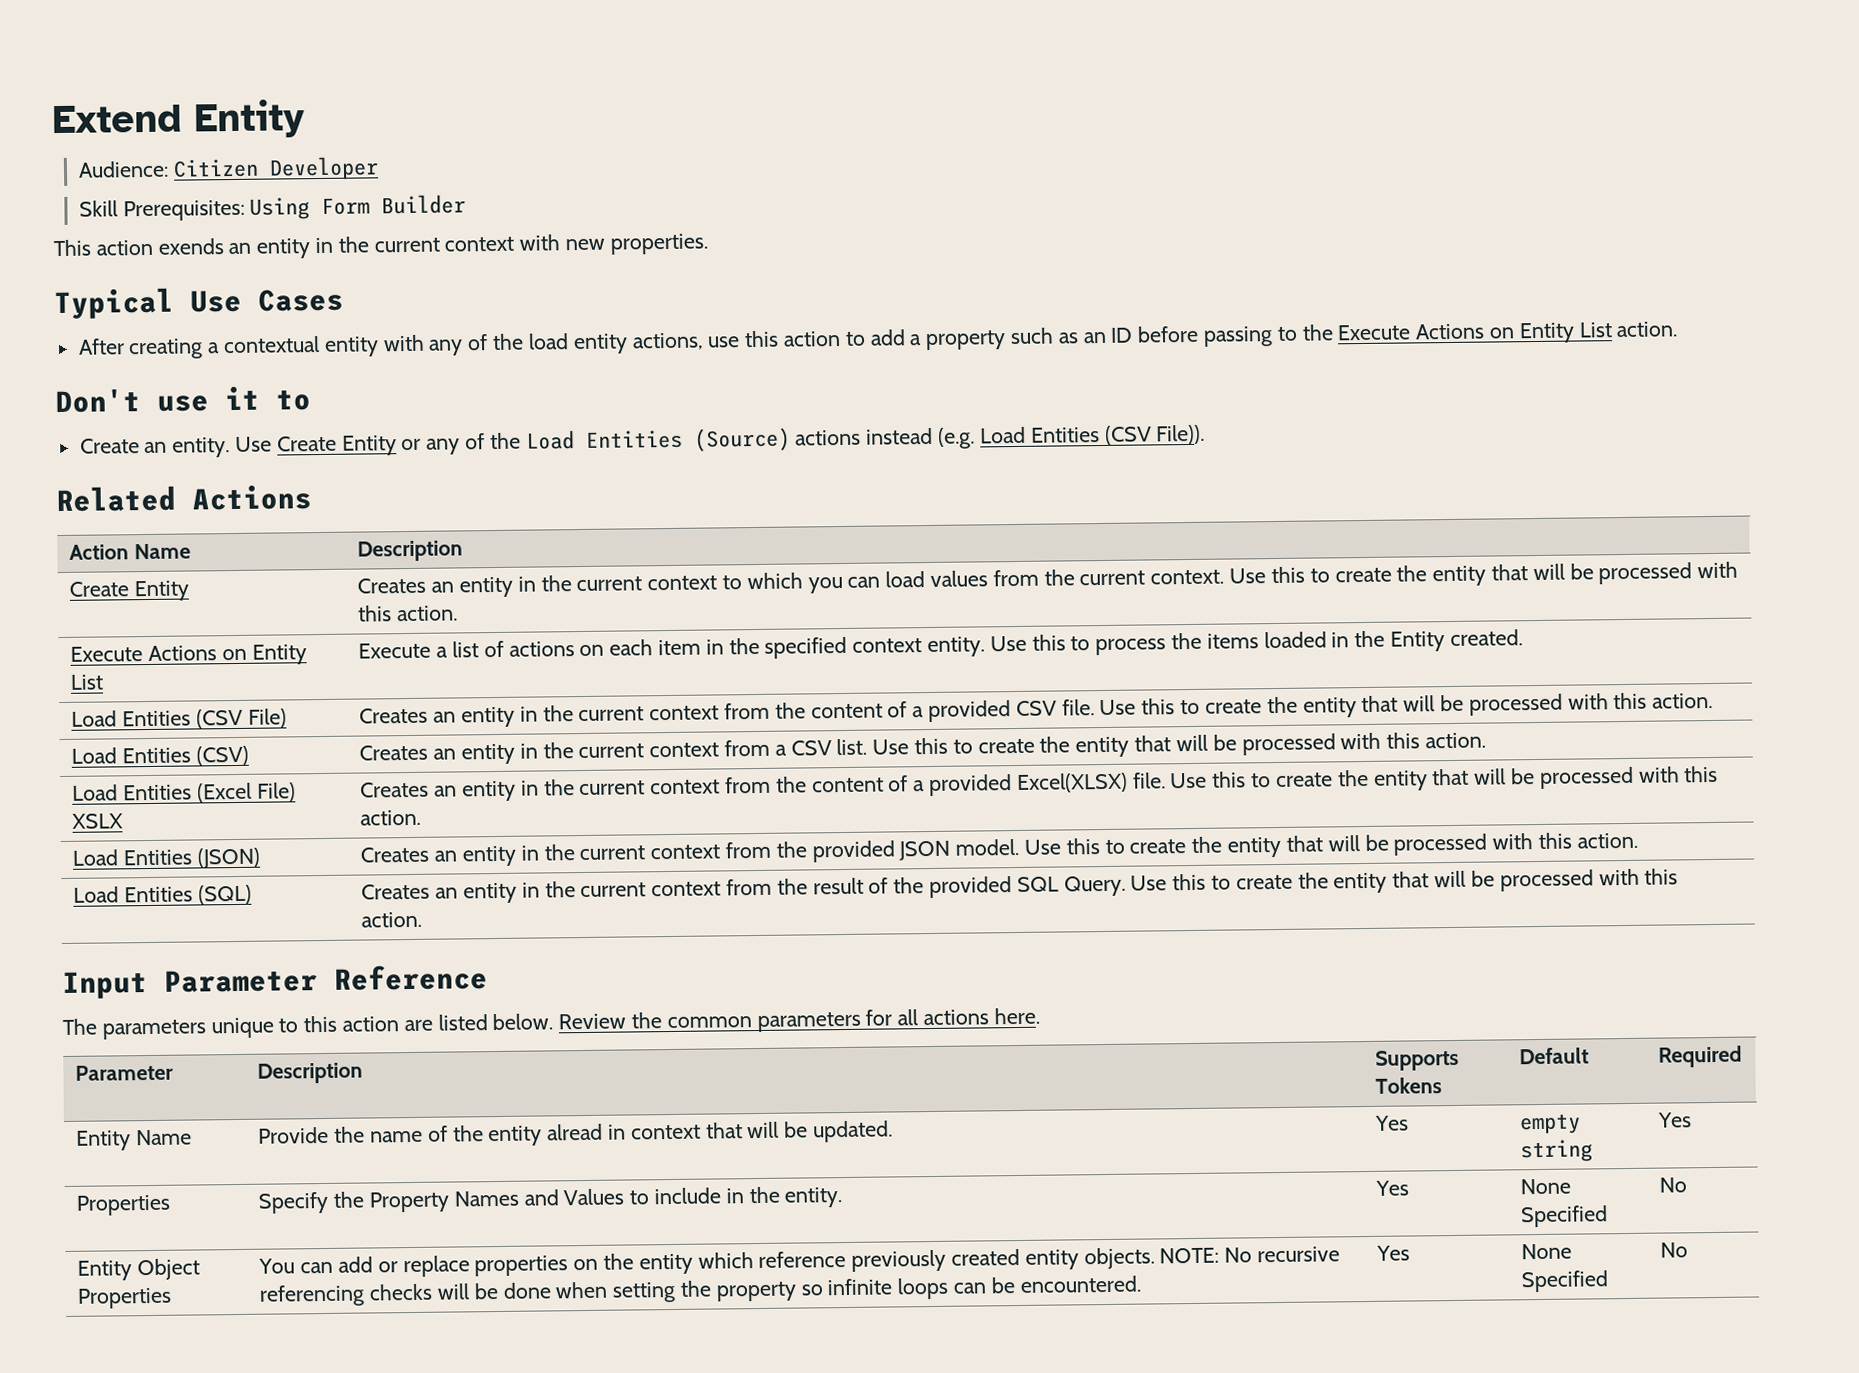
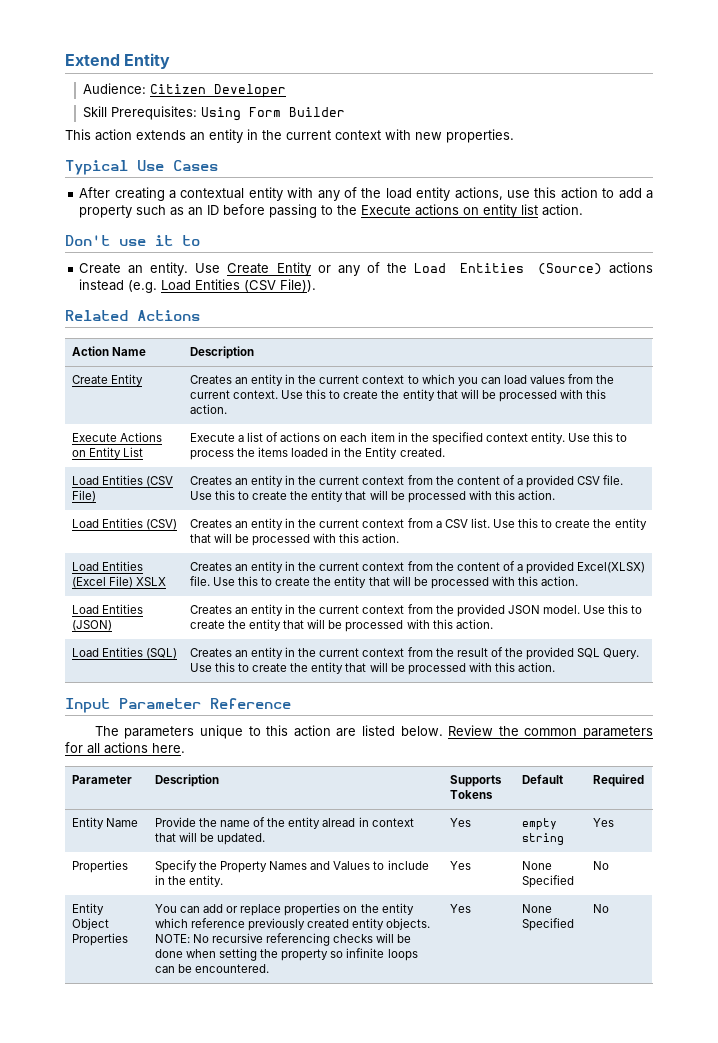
- This action exends an entity in the current context with new properties.
+ This action extends an entity in the current context with new properties.
- After creating a contextual entity with any of the load entity actions, use this action to add a property such as an ID before passing to the Execute Actions on Entity List action.
+ After creating a contextual entity with any of the load entity actions, use this action to add a property such as an ID before passing to the Execute actions on entity list action.

